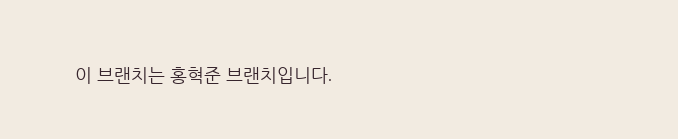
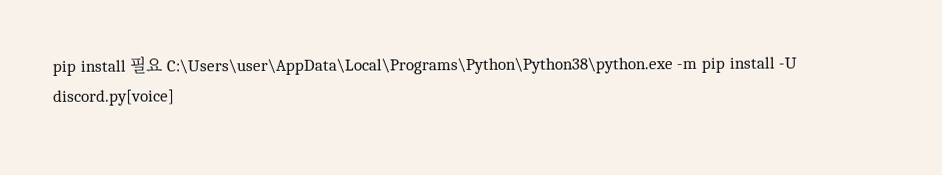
- 이 브랜치는 홍혁준 브랜치입니다.
+ pip install 필요 C:\Users\user\AppData\Local\Programs\Python\Python38\python.exe -m pip install -U discord.py[voice]

